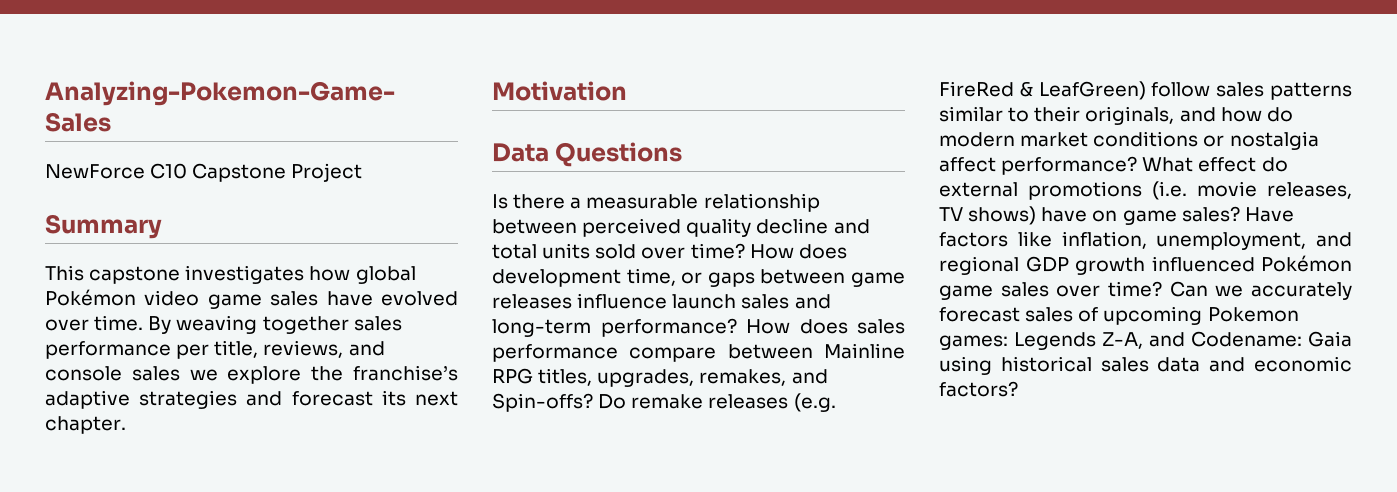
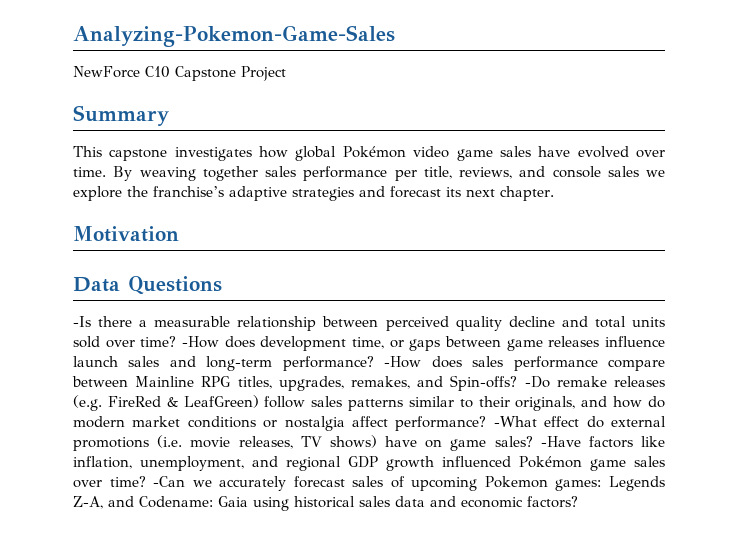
- Is there a measurable relationship between perceived quality decline and total units sold over time?
+ -Is there a measurable relationship between perceived quality decline and total units sold over time?
- How does development time, or gaps between game releases influence launch sales and long-term performance?
+ -How does development time, or gaps between game releases influence launch sales and long-term performance?
- How does sales performance compare between Mainline RPG titles, upgrades, remakes, and Spin-offs?
+ -How does sales performance compare between Mainline RPG titles, upgrades, remakes, and Spin-offs?
- Do remake releases (e.g. FireRed & LeafGreen) follow sales patterns similar to their originals, and how do modern market conditions or nostalgia affect performance?
+ -Do remake releases (e.g. FireRed & LeafGreen) follow sales patterns similar to their originals, and how do modern market conditions or nostalgia affect performance?
- What effect do external promotions (i.e. movie releases, TV shows) have on game sales?
+ -What effect do external promotions (i.e. movie releases, TV shows) have on game sales?
- Have factors like inflation, unemployment, and regional GDP growth influenced Pokémon game sales over time?
+ -Have factors like inflation, unemployment, and regional GDP growth influenced Pokémon game sales over time?
- Can we accurately forecast sales of upcoming Pokemon games: Legends Z-A, and Codename: Gaia using historical sales data and economic factors?
+ -Can we accurately forecast sales of upcoming Pokemon games: Legends Z-A, and Codename: Gaia using historical sales data and economic factors?

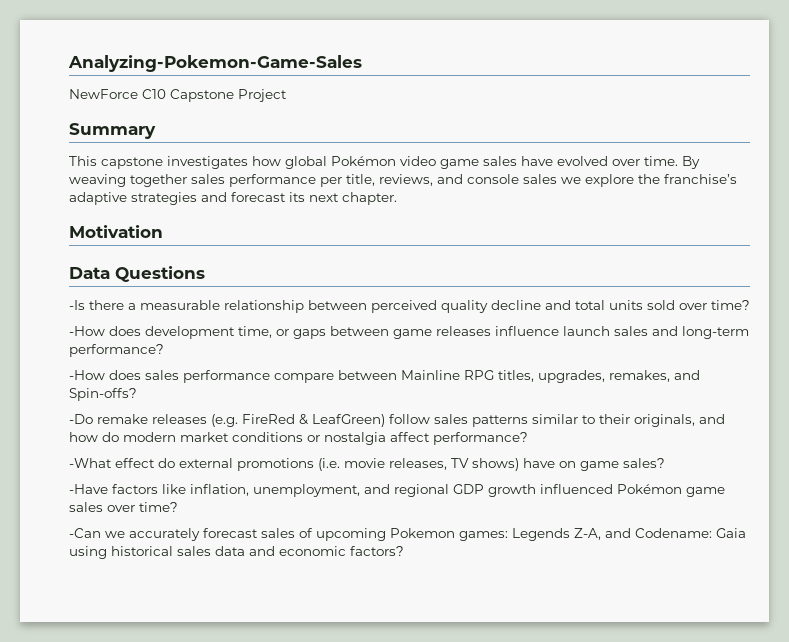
- -Is there a measurable relationship between perceived quality decline and total units sold over time? -How does development time, or gaps between game releases influence launch sales and long-term performance? -How does sales performance compare between Mainline RPG titles, upgrades, remakes, and Spin-offs? -Do remake releases (e.g. FireRed & LeafGreen) follow sales patterns similar to their originals, and how do modern market conditions or nostalgia affect performance? -What effect do external promotions (i.e. movie releases, TV shows) have on game sales? -Have factors like inflation, unemployment, and regional GDP growth influenced Pokémon game sales over time? -Can we accurately forecast sales of upcoming Pokemon games:
+ -Is there a measurable relationship between perceived quality decline and total units sold over time?
+ -How does development time, or gaps between game releases influence launch sales and long-term performance?
+ -How does sales performance compare between Mainline RPG titles, upgrades, remakes, and Spin-offs?
+ -Do remake releases (e.g. FireRed & LeafGreen) follow sales patterns similar to their originals, and how do modern market conditions or nostalgia affect performance?
+ -What effect do external promotions (i.e. movie releases, TV shows) have on game sales?
+ -Have factors like inflation, unemployment, and regional GDP growth influenced Pokémon game sales over time?
+ -Can we accurately forecast sales of upcoming Pokemon games:

